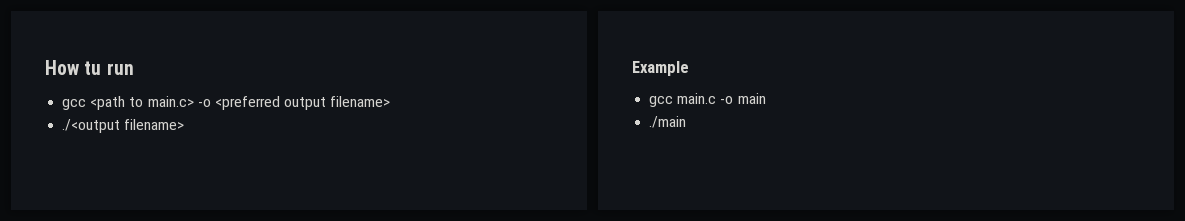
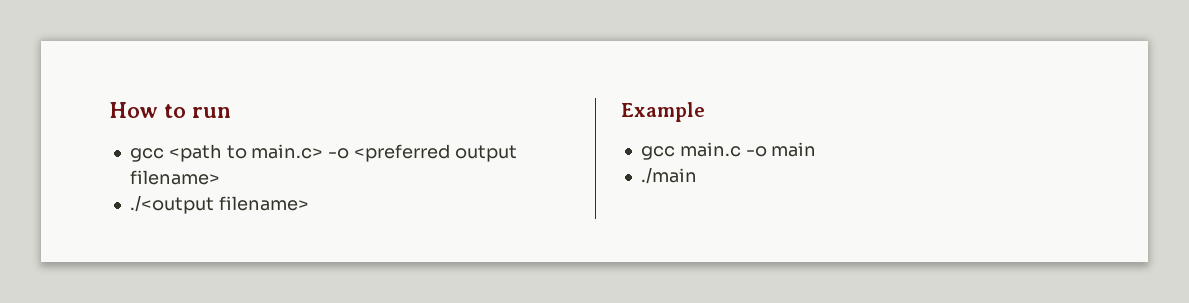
- How tu run
+ How to run

